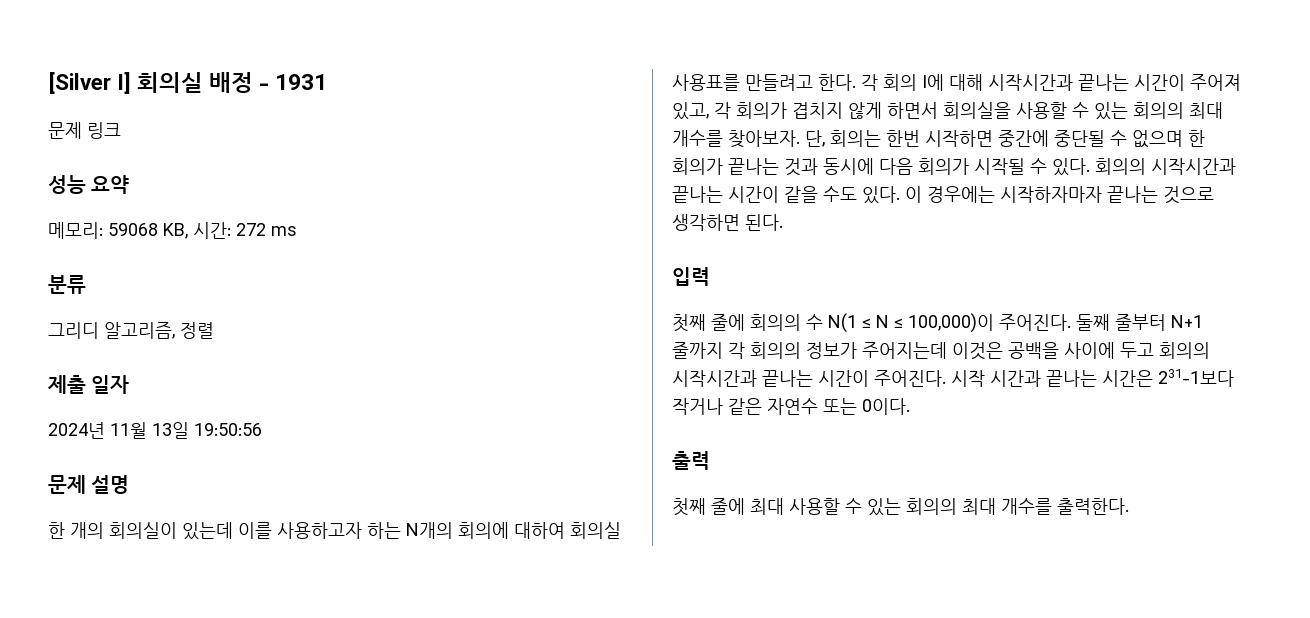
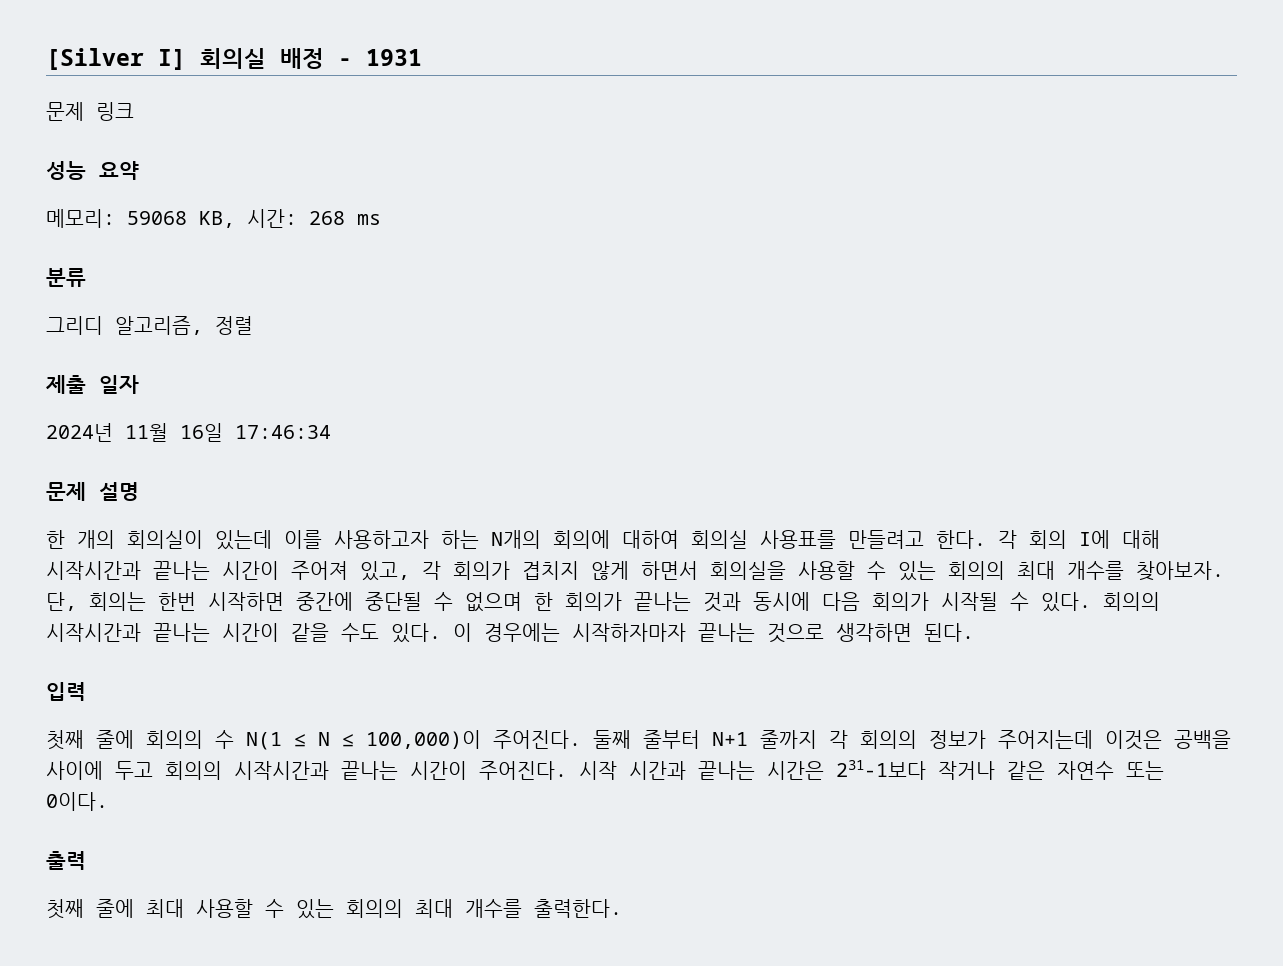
- 메모리: 59068 KB, 시간: 272 ms
+ 메모리: 59068 KB, 시간: 268 ms
- 2024년 11월 13일 19:50:56
+ 2024년 11월 16일 17:46:34

